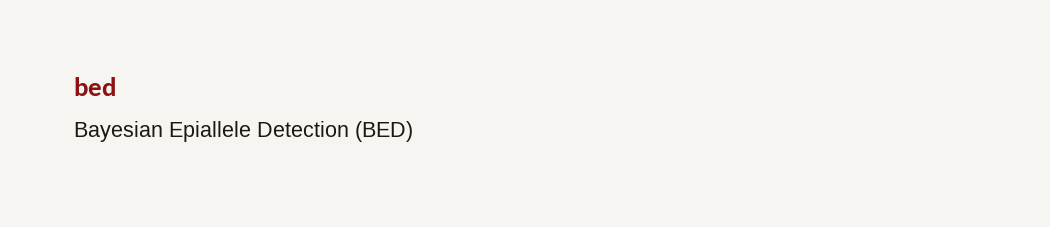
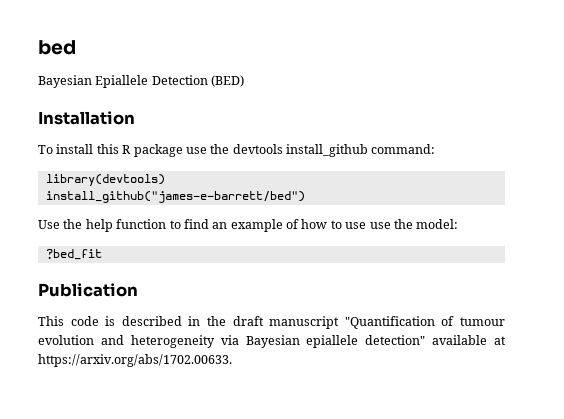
+ Installation
+ To install this R package use the devtools install_github command:
+ library(devtools)
+ install_github("james-e-barrett/bed")
+ Use the help function to find an example of how to use use the model:
+ ?bed_fit
+ Publication
+ This code is described in the draft manuscript "Quantification of tumour evolution and heterogeneity via Bayesian epiallele detection" available at https://arxiv.org/abs/1702.00633.

